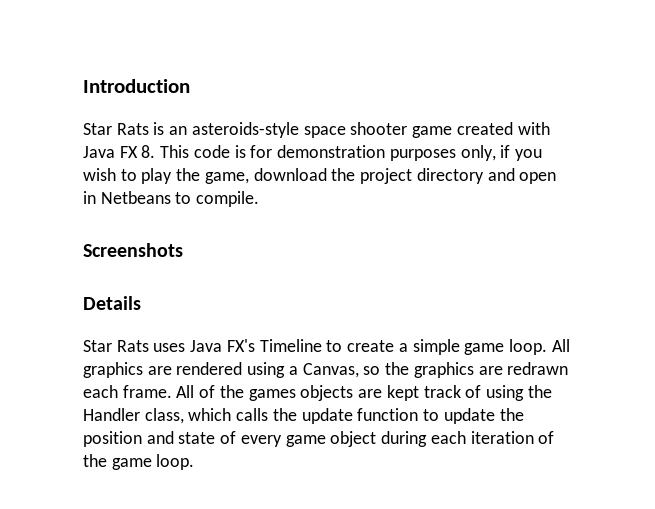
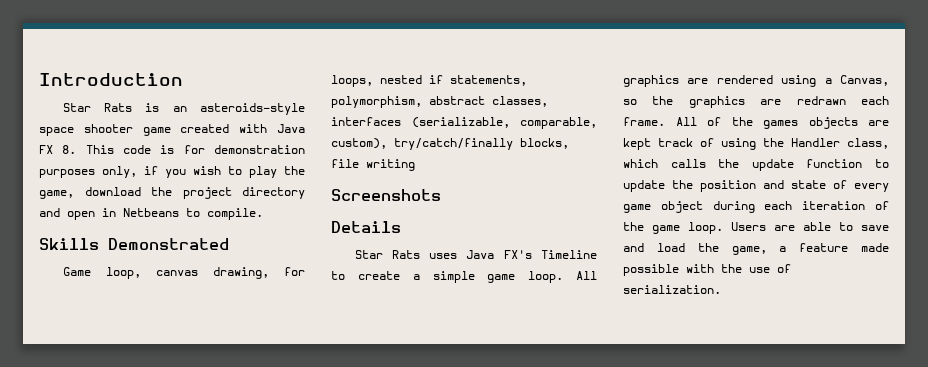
+ Skills Demonstrated
+ Game loop, canvas drawing, for loops, nested if statements, polymorphism, abstract classes, interfaces (serializable, comparable, custom), try/catch/finally blocks, file writing
+ Users are able to save and load the game, a feature made possible with the use of serialization.

